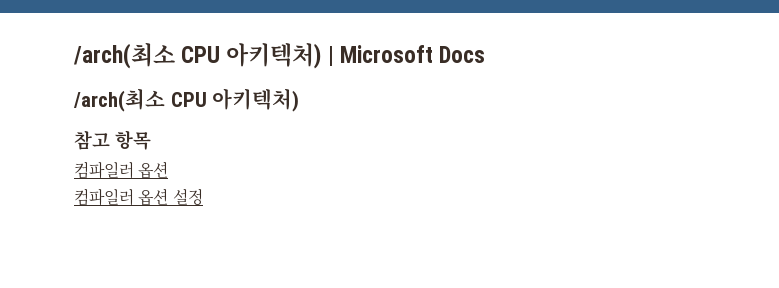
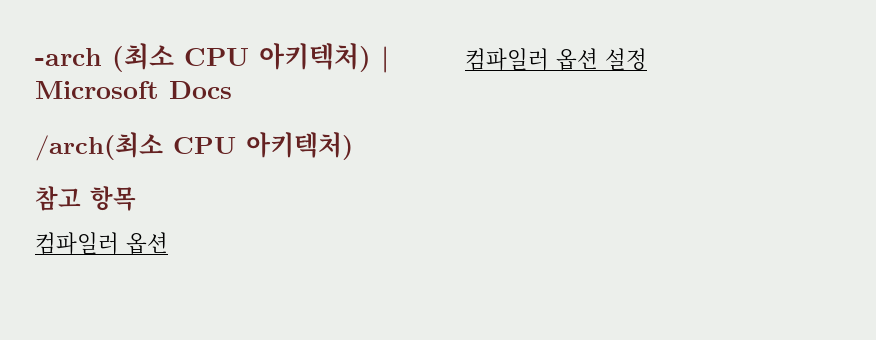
- /arch(최소 CPU 아키텍처) | Microsoft Docs
+ -arch (최소 CPU 아키텍처) | Microsoft Docs

